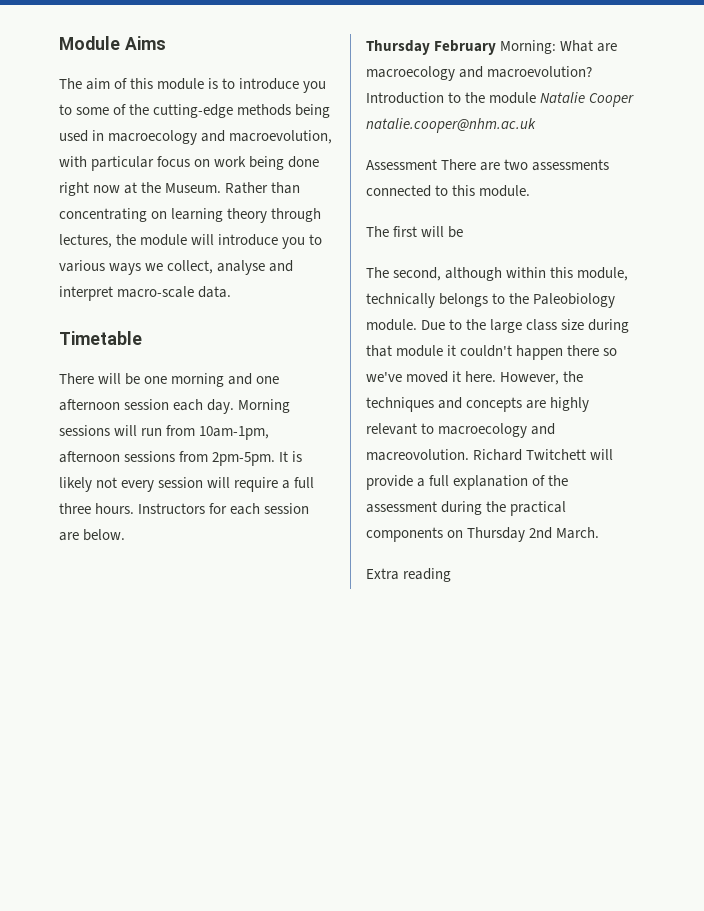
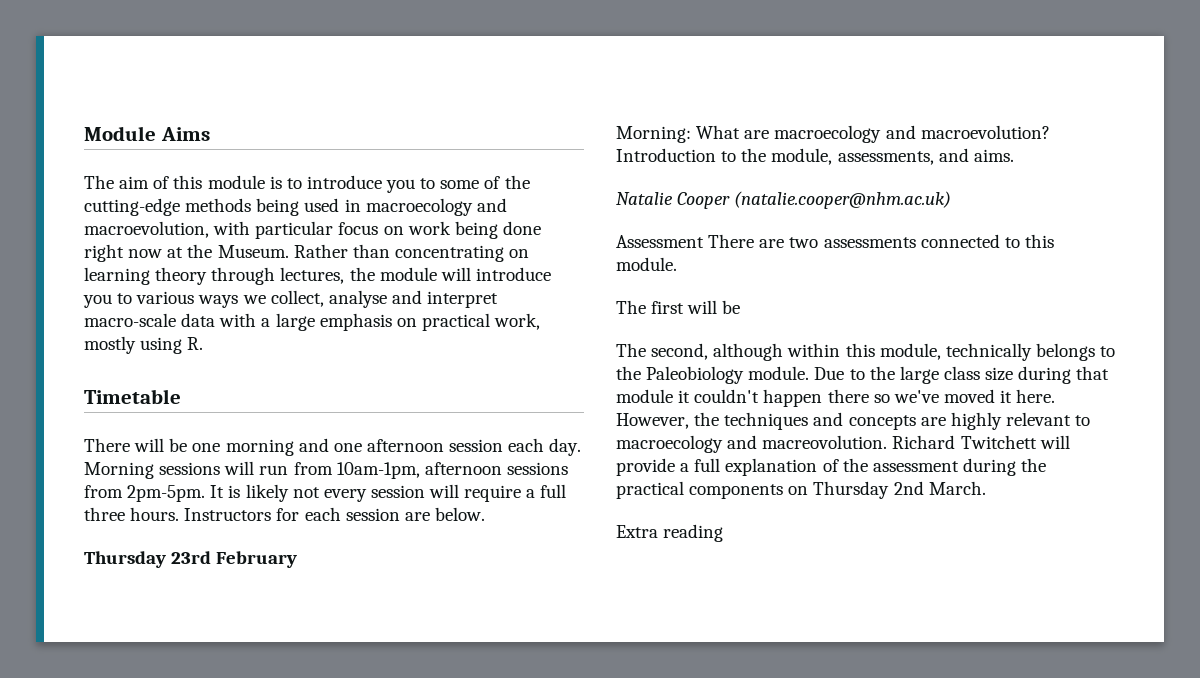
- Rather than concentrating on learning theory through lectures, the module will introduce you to various ways we collect, analyse and interpret macro-scale data.
+ Rather than concentrating on learning theory through lectures, the module will introduce you to various ways we collect, analyse and interpret macro-scale data with a large emphasis on practical work, mostly using R.
- Thursday February Morning: What are macroecology and macroevolution?
+ Thursday 23rd February
+ Morning: What are macroecology and macroevolution?
- Introduction to the module Natalie Cooper natalie.cooper@nhm.ac.uk
+ Introduction to the module, assessments, and aims.
+ Natalie Cooper (natalie.cooper@nhm.ac.uk)

